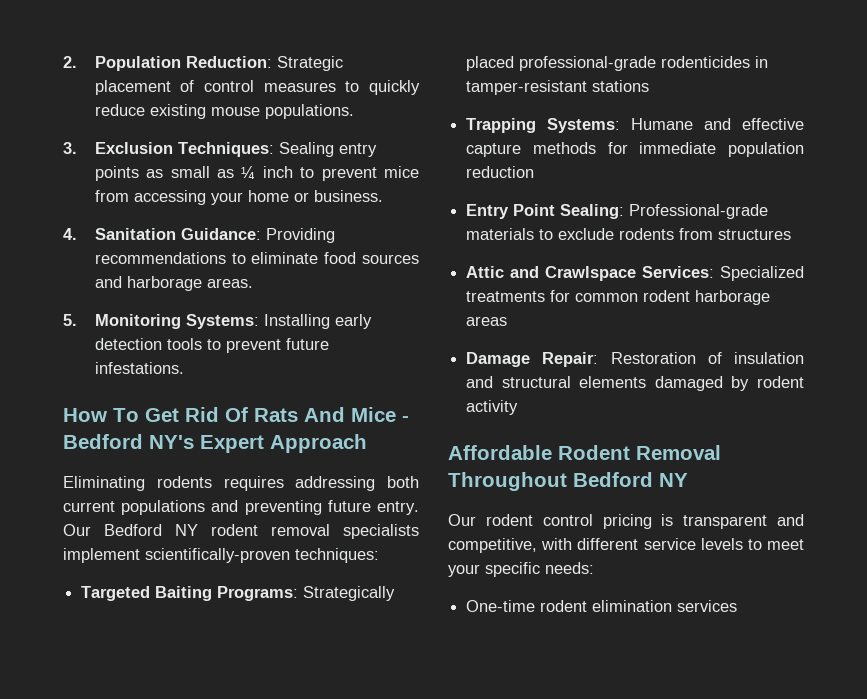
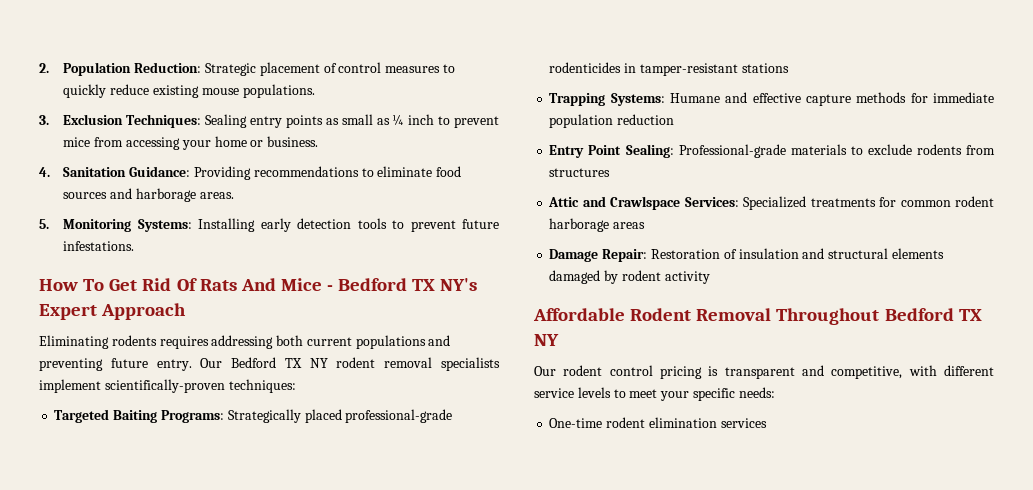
- How To Get Rid Of Rats And Mice - Bedford NY's Expert Approach
+ How To Get Rid Of Rats And Mice - Bedford TX NY's Expert Approach
- Our Bedford NY rodent removal specialists implement scientifically-proven techniques:
+ Our Bedford TX NY rodent removal specialists implement scientifically-proven techniques:
- Affordable Rodent Removal Throughout Bedford NY
+ Affordable Rodent Removal Throughout Bedford TX NY

